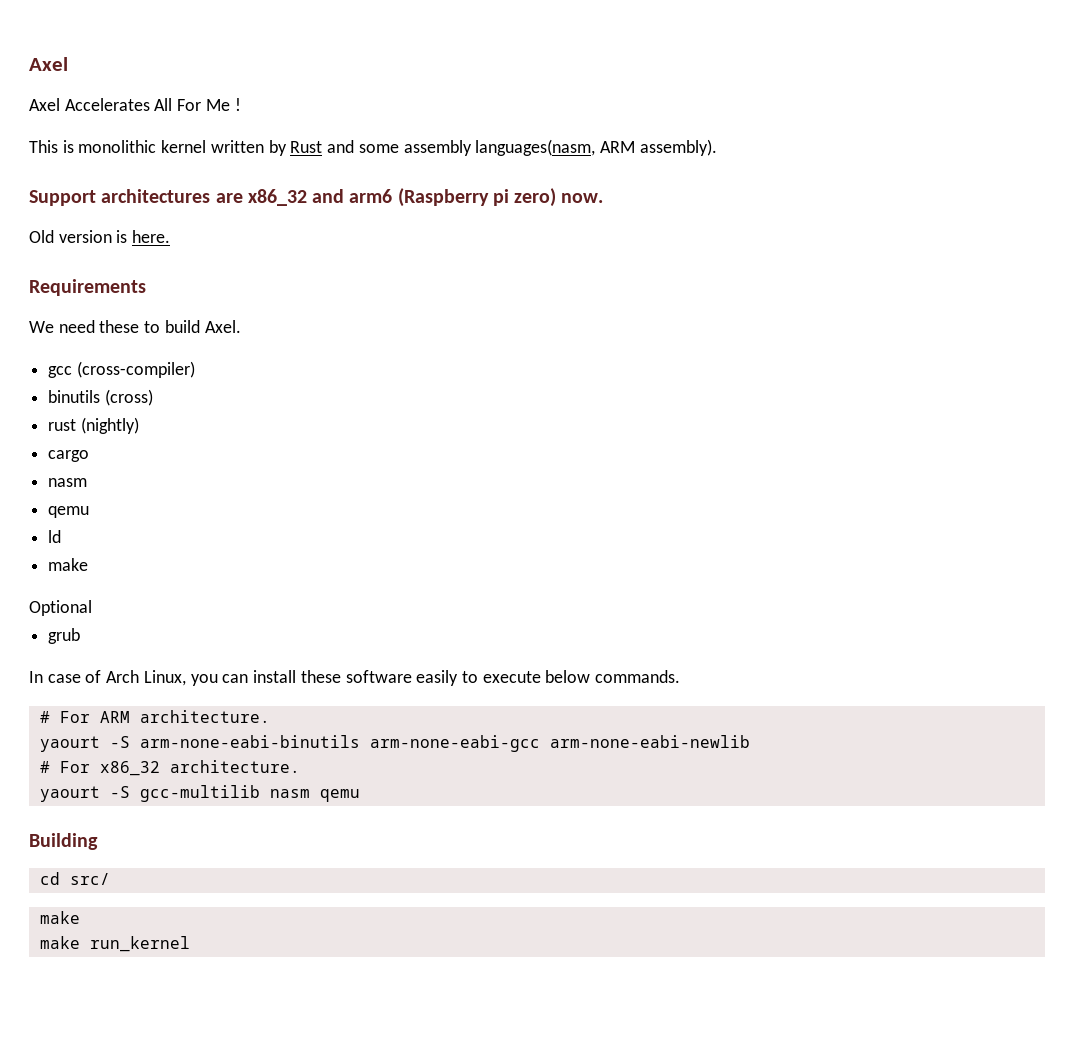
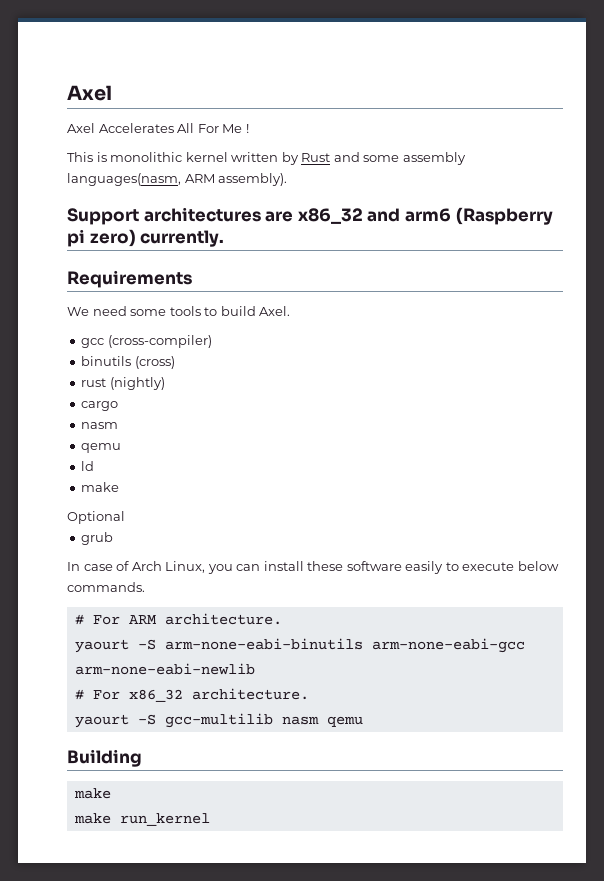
- Support architectures are x86_32 and arm6 (Raspberry pi zero) now.
- Old version is here.
+ Support architectures are x86_32 and arm6 (Raspberry pi zero) currently.
- We need these to build Axel.
+ We need some tools to build Axel.
- cd src/

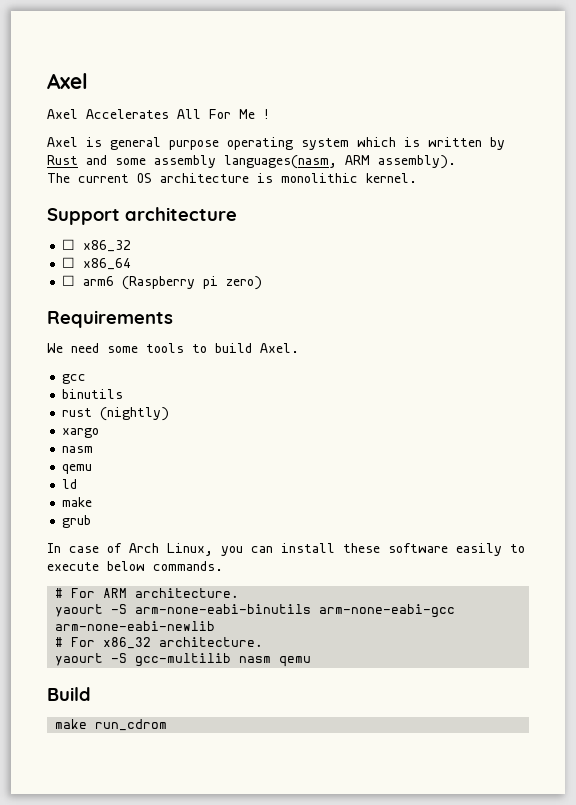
- This is monolithic kernel written by Rust and some assembly languages(nasm, ARM assembly).
+ Axel is general purpose operating system which is written by Rust and some assembly languages(nasm, ARM assembly).
+ The current OS architecture is monolithic kernel.
- Support architectures are x86_32 and arm6 (Raspberry pi zero) currently.
+ Support architecture
+ ☐ x86_32
+ ☐ x86_64
+ ☐ arm6 (Raspberry pi zero)
- gcc (cross-compiler)
+ gcc
- binutils (cross)
+ binutils
- cargo
+ xargo
- Optional
- Building
- make
- make run_kernel
+ Build
+ make run_cdrom

